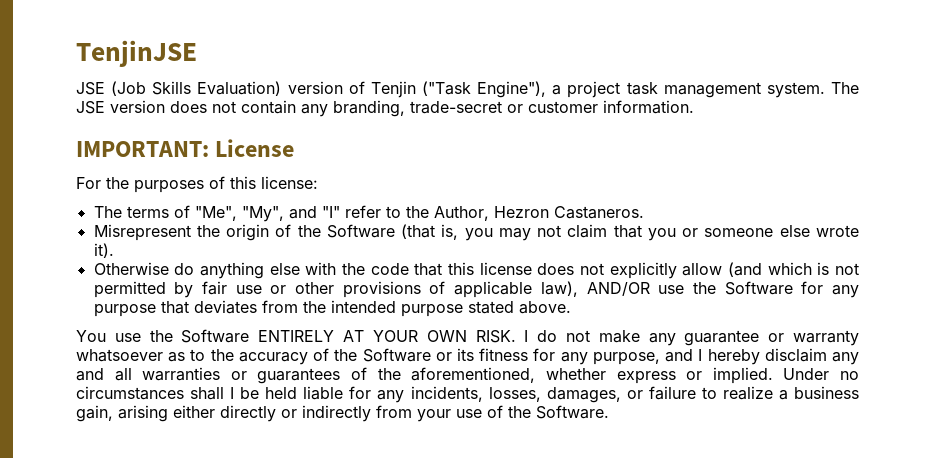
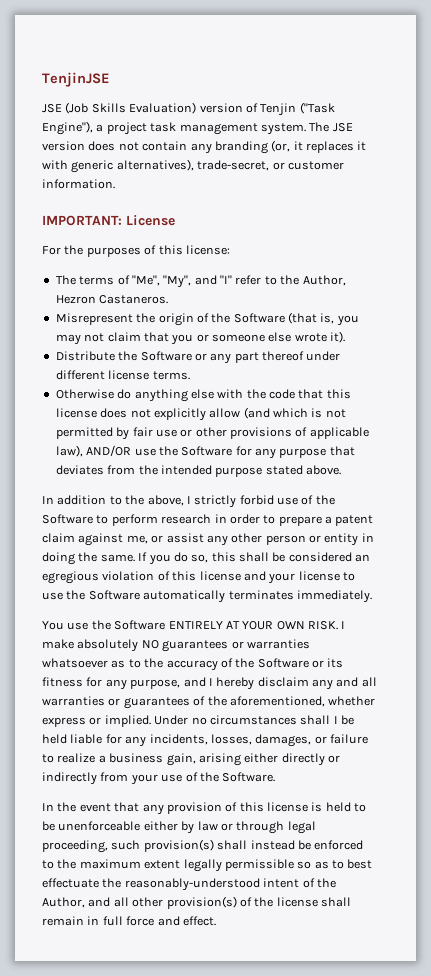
- The JSE version does not contain any branding, trade-secret or customer information.
+ The JSE version does not contain any branding (or, it replaces it with generic alternatives), trade-secret, or customer information.
+ Distribute the Software or any part thereof under different license terms.
+ In addition to the above, I strictly forbid use of the Software to perform research in order to prepare a patent claim against me, or assist any other person or entity in doing the same. If you do so, this shall be considered an egregious violation of this license and your license to use the Software automatically terminates immediately.
- I do not make any guarantee or warranty whatsoever as to the accuracy of the Software or its fitness for any purpose, and I hereby disclaim any and all warranties or guarantees of the aforementioned, whether express or implied.
+ I make absolutely NO guarantees or warranties whatsoever as to the accuracy of the Software or its fitness for any purpose, and I hereby disclaim any and all warranties or guarantees of the aforementioned, whether express or implied.
+ In the event that any provision of this license is held to be unenforceable either by law or through legal proceeding, such provision(s) shall instead be enforced to the maximum extent legally permissible so as to best effectuate the reasonably-understood intent of the Author, and all other provision(s) of the license shall remain in full force and effect.

